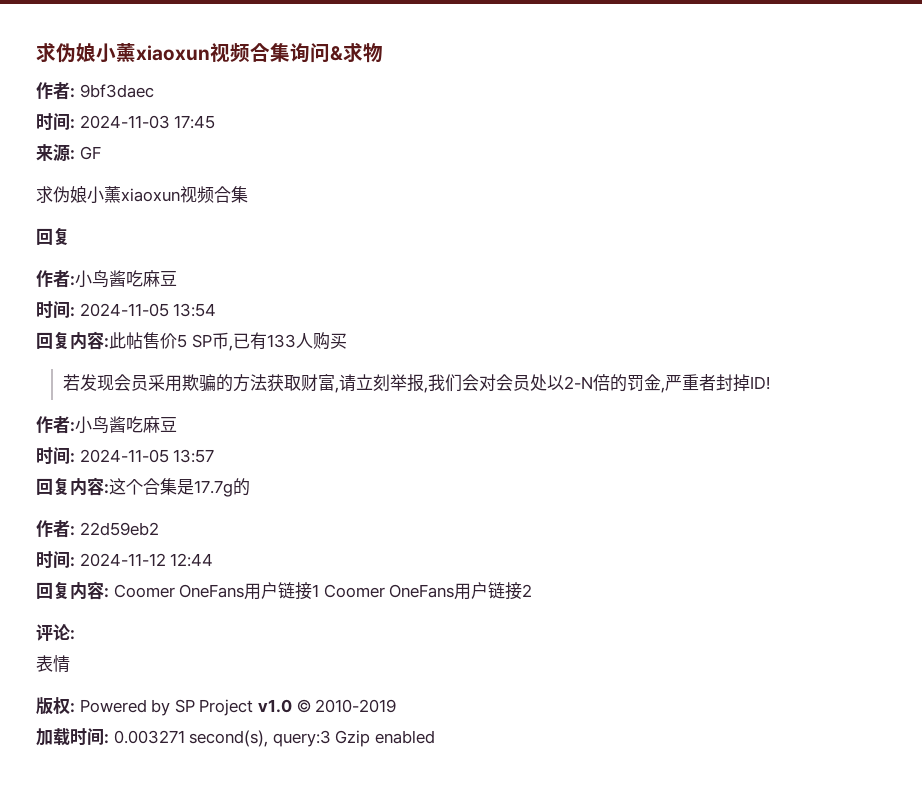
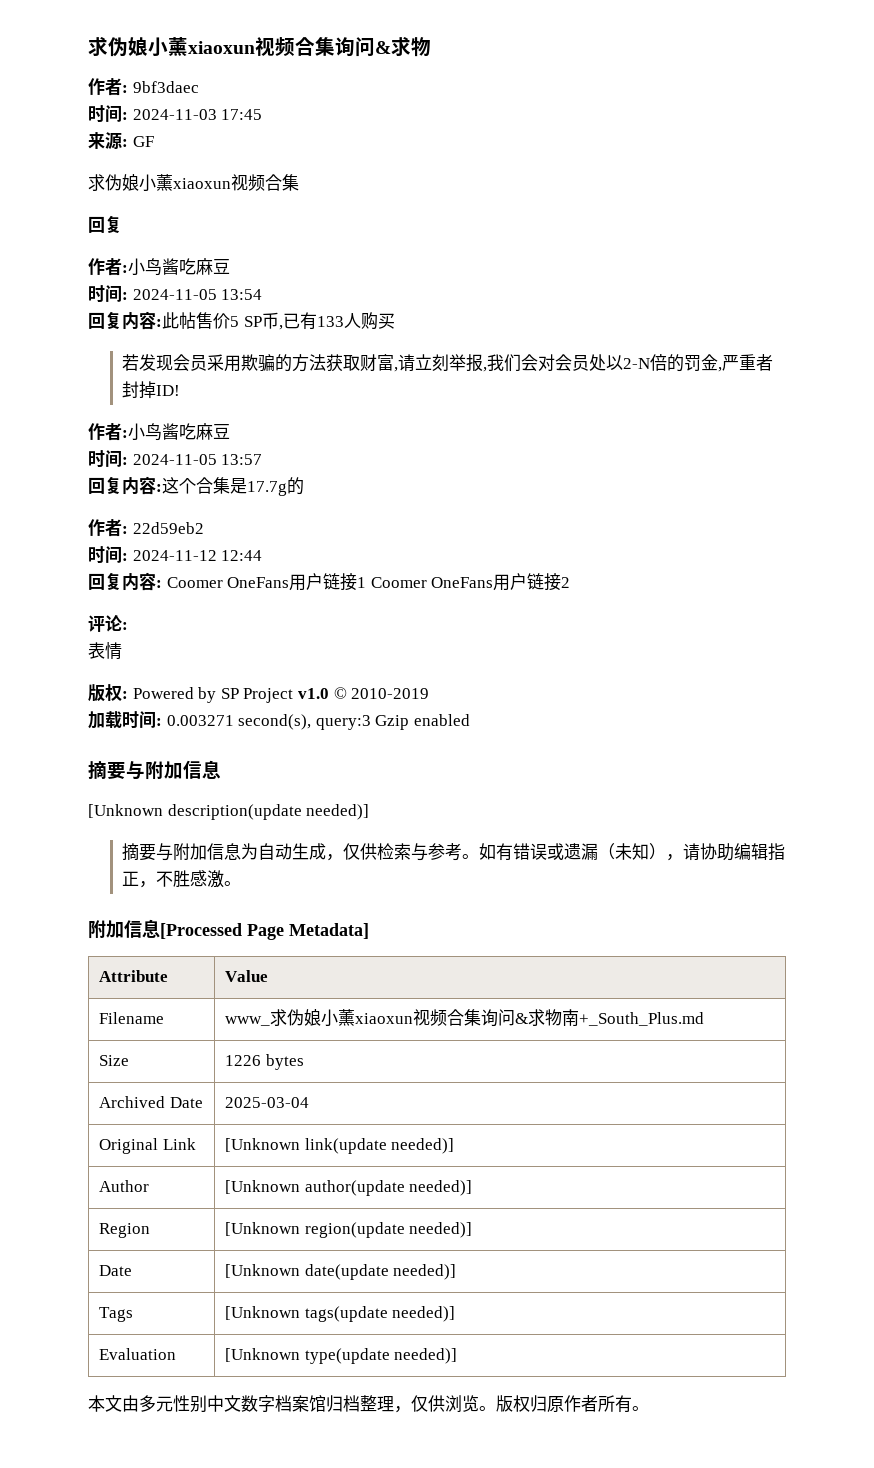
  加载时间: 0.003271 second(s), query:3 Gzip enabled
+ 摘要与附加信息
+ [Unknown description(update needed)]
+ 摘要与附加信息为自动生成，仅供检索与参考。如有错误或遗漏（未知），请协助编辑指正，不胜感激。
+ 附加信息[Processed Page Metadata]
+ Attribute | Value
+ Filename | www_求伪娘小薰xiaoxun视频合集询问&求物南+_South_Plus.md
+ Size | 1226 bytes
+ Archived Date | 2025-03-04
+ Original Link | [Unknown link(update needed)]
+ Author | [Unknown author(update needed)]
+ Region | [Unknown region(update needed)]
+ Date | [Unknown date(update needed)]
+ Tags | [Unknown tags(update needed)]
+ Evaluation | [Unknown type(update needed)]
+ 本文由多元性别中文数字档案馆归档整理，仅供浏览。版权归原作者所有。

